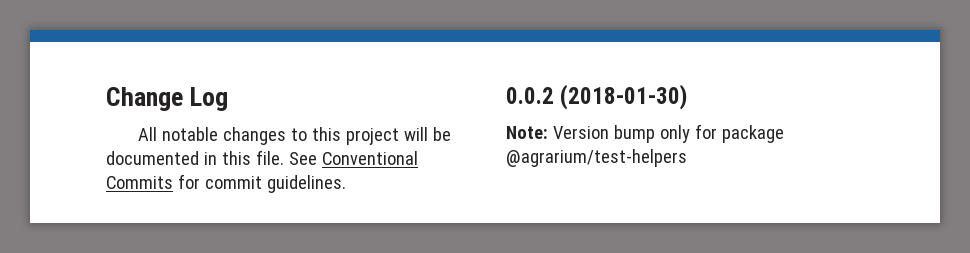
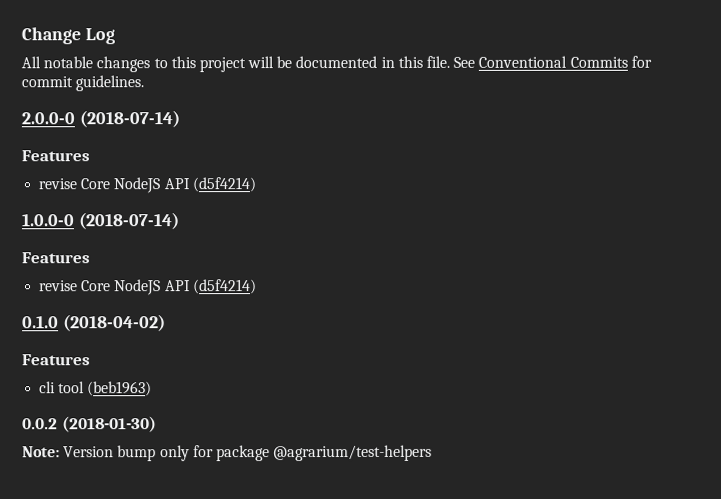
+ 2.0.0-0 (2018-07-14)
+ Features
+ revise Core NodeJS API (d5f4214)
+ 1.0.0-0 (2018-07-14)
+ Features
+ revise Core NodeJS API (d5f4214)
+ 0.1.0 (2018-04-02)
+ Features
+ cli tool (beb1963)

